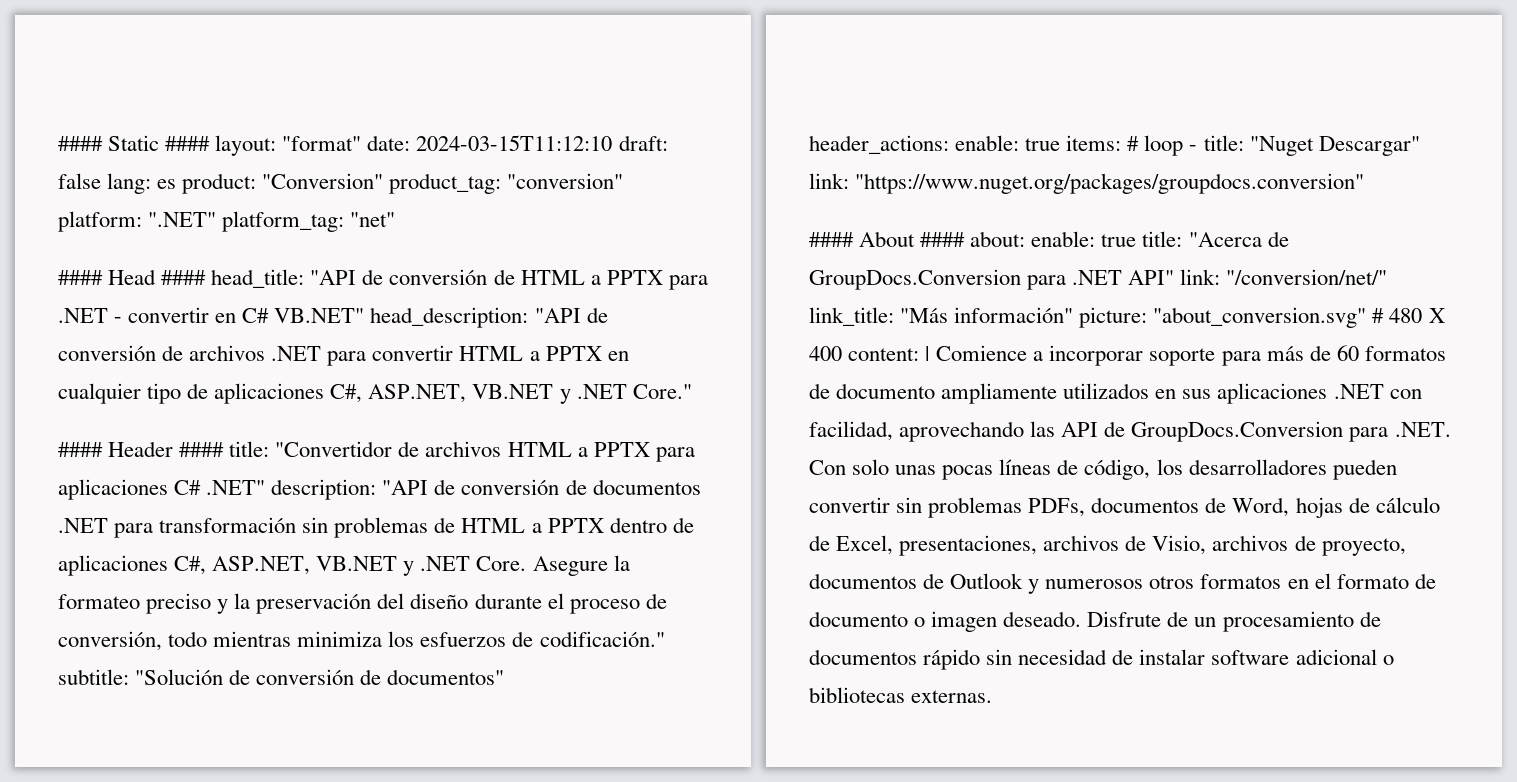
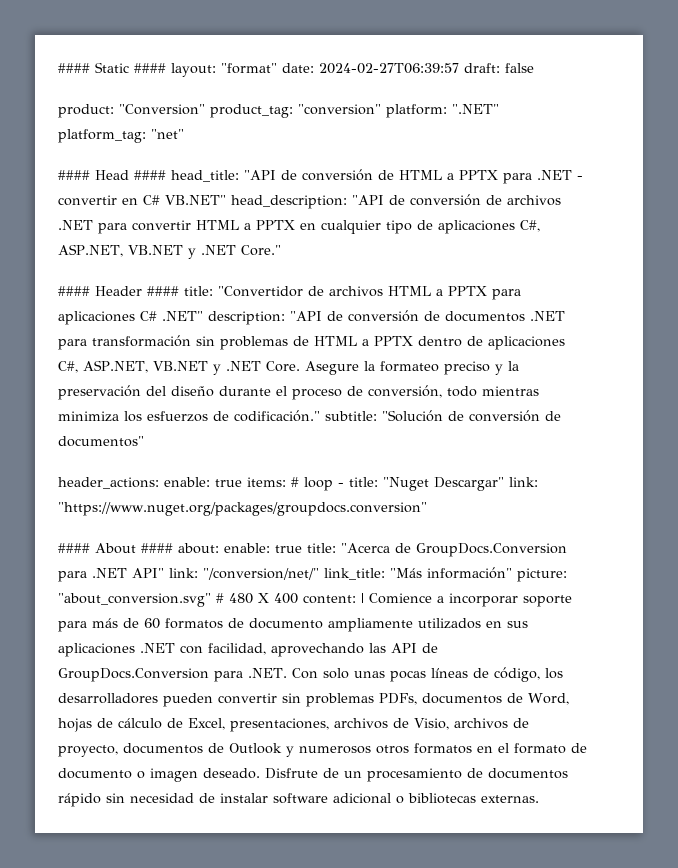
- #### Static #### layout: "format" date: 2024-03-15T11:12:10 draft: false lang: es product: "Conversion" product_tag: "conversion" platform: ".NET" platform_tag: "net"
+ #### Static #### layout: "format" date: 2024-02-27T06:39:57 draft: false
+ product: "Conversion" product_tag: "conversion" platform: ".NET" platform_tag: "net"

